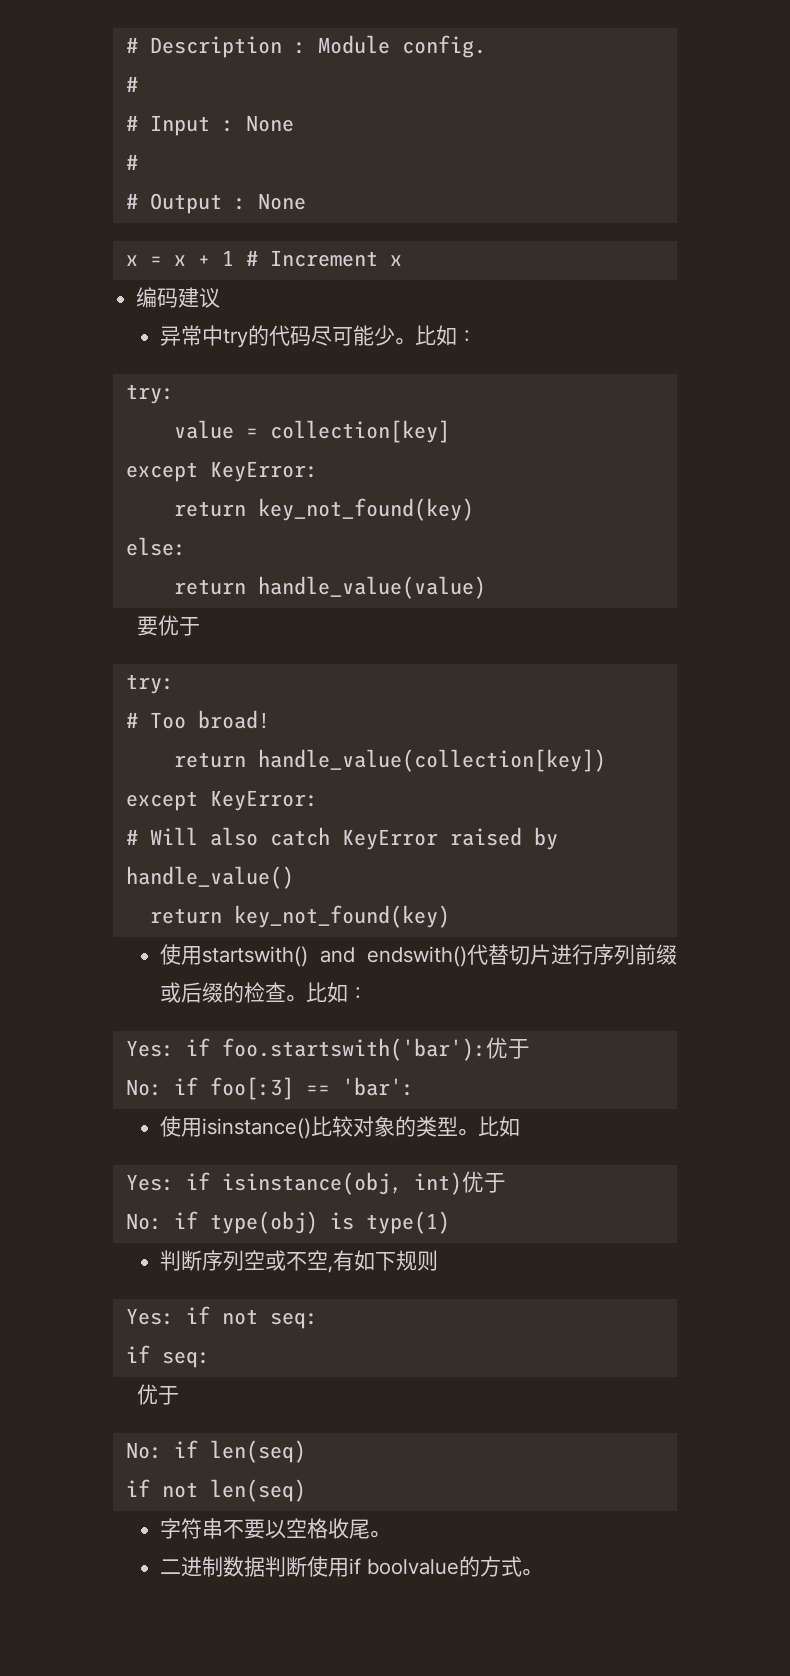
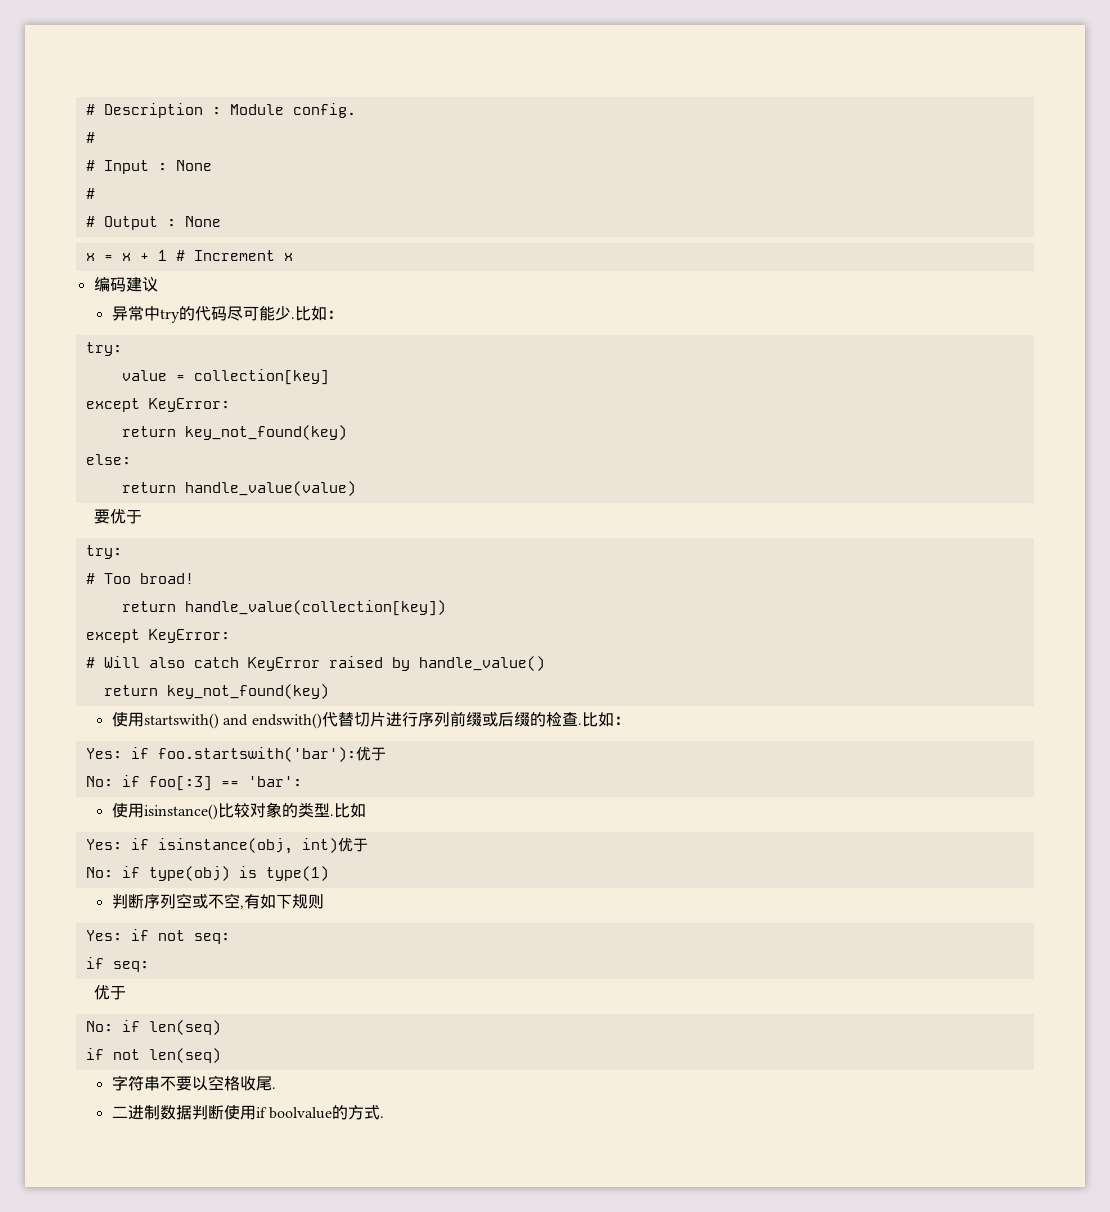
- 异常中try的代码尽可能少。
+ 异常中try的代码尽可能少.
- 使用startswith() and endswith()代替切片进行序列前缀或后缀的检查。
+ 使用startswith() and endswith()代替切片进行序列前缀或后缀的检查.
- 使用isinstance()比较对象的类型。
+ 使用isinstance()比较对象的类型.
- 字符串不要以空格收尾。
+ 字符串不要以空格收尾.
- 二进制数据判断使用if boolvalue的方式。
+ 二进制数据判断使用if boolvalue的方式.

